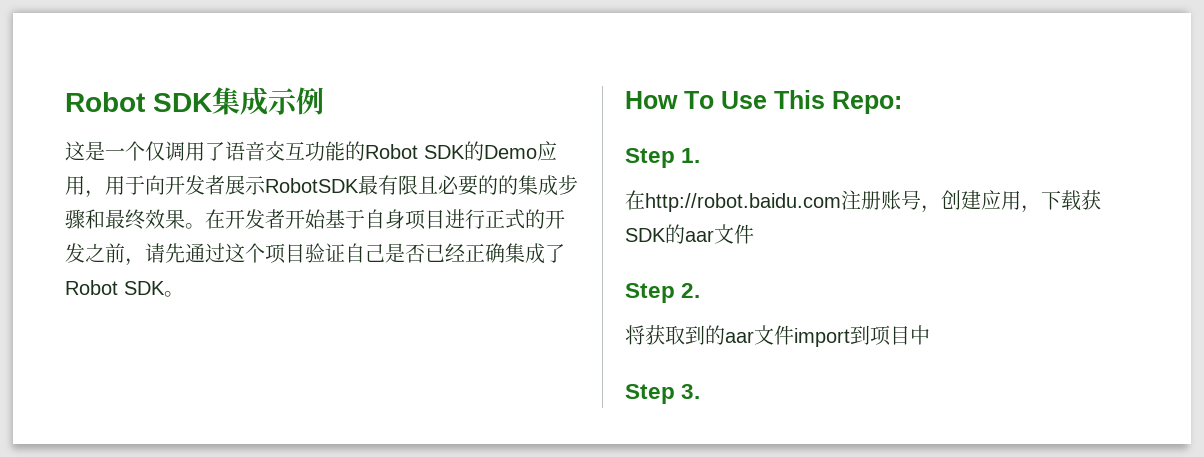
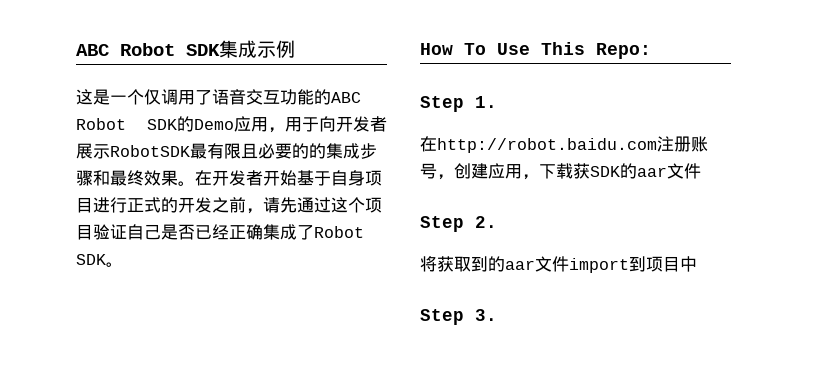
- Robot SDK集成示例
+ ABC Robot SDK集成示例
- 这是一个仅调用了语音交互功能的Robot SDK的Demo应用，用于向开发者展示RobotSDK最有限且必要的的集成步骤和最终效果。
+ 这是一个仅调用了语音交互功能的ABC Robot SDK的Demo应用，用于向开发者展示RobotSDK最有限且必要的的集成步骤和最终效果。

